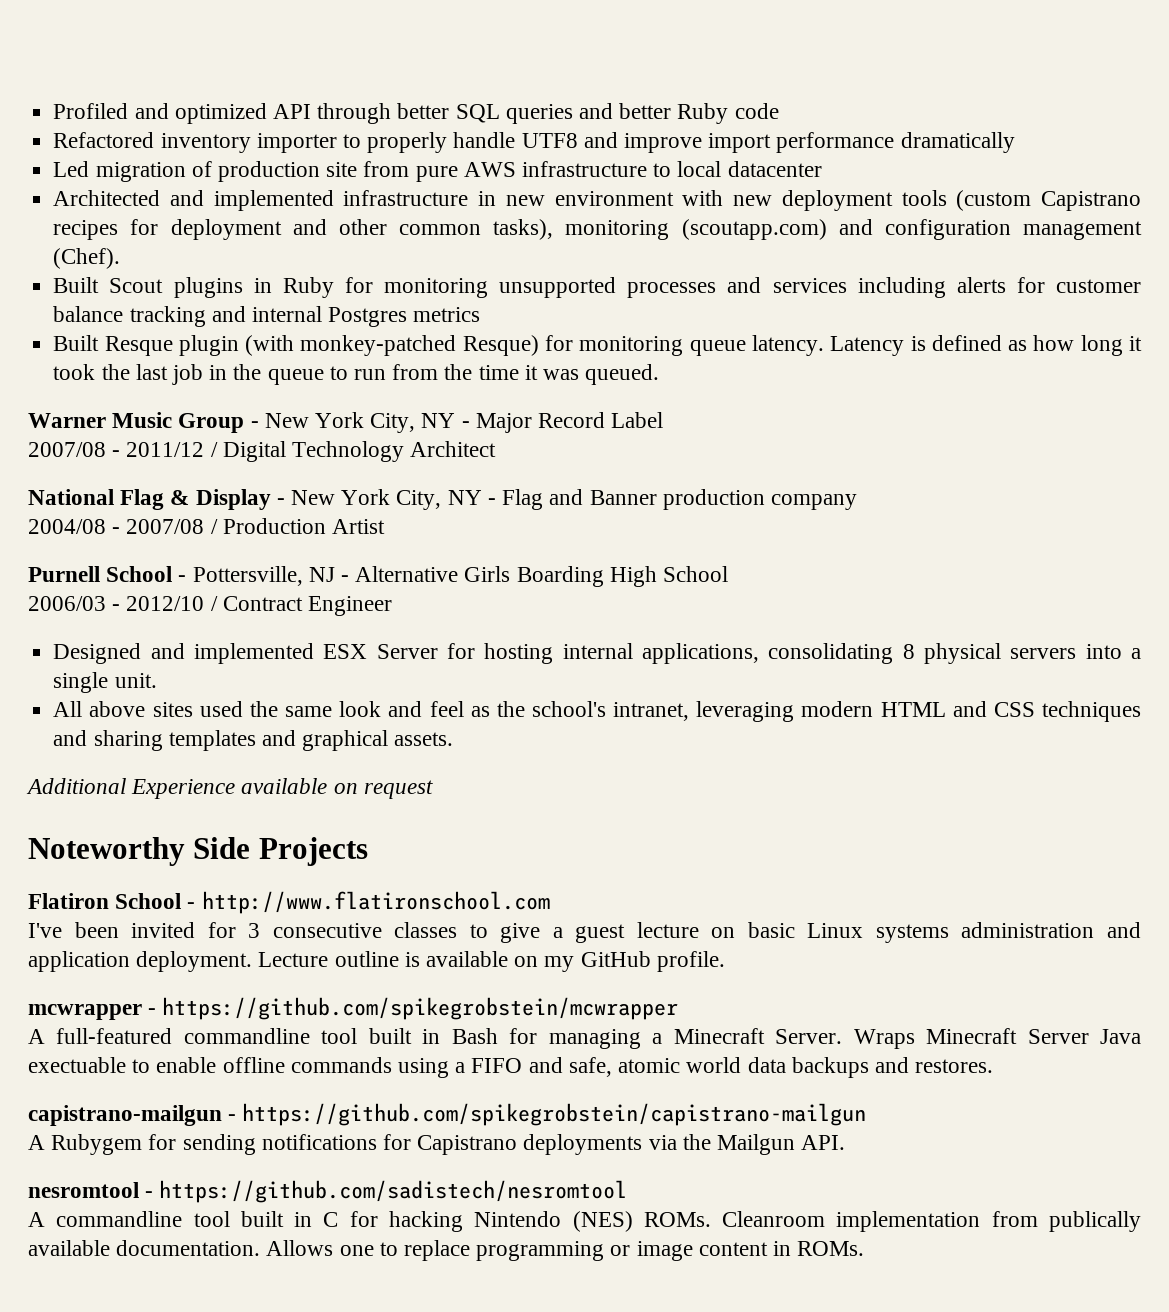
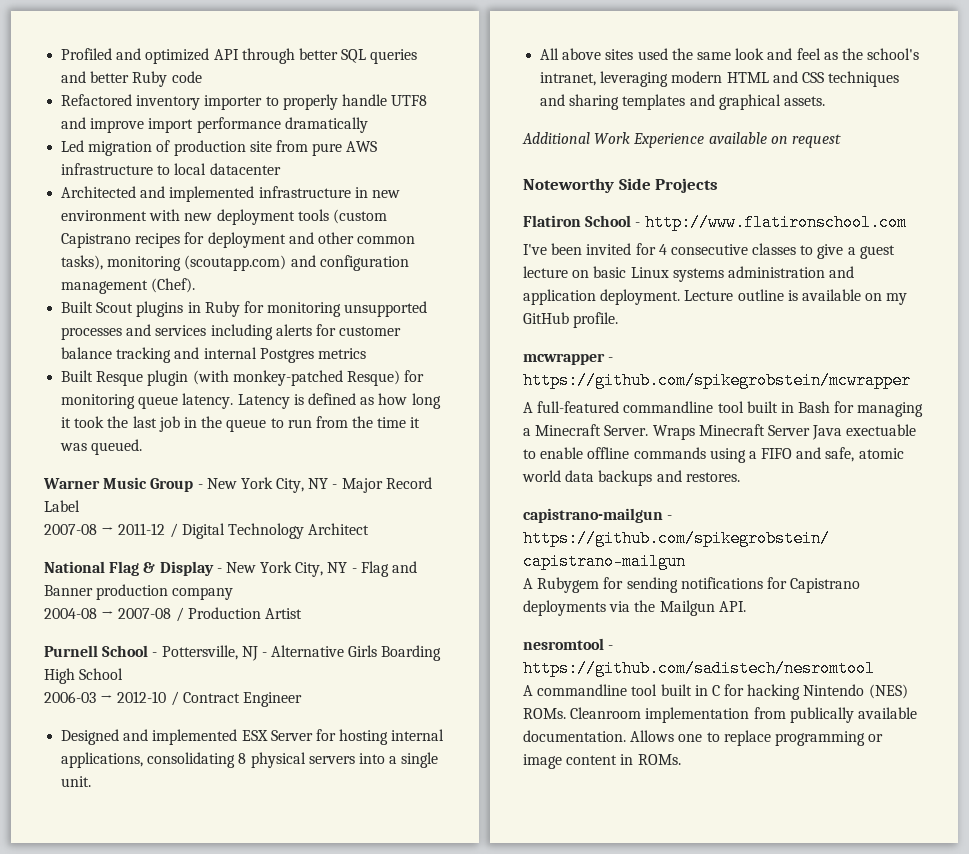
- 2007/08 - 2011/12 / Digital Technology Architect
+ 2007-08 → 2011-12 / Digital Technology Architect
- 2004/08 - 2007/08 / Production Artist
+ 2004-08 → 2007-08 / Production Artist
- 2006/03 - 2012/10 / Contract Engineer
+ 2006-03 → 2012-10 / Contract Engineer
- Additional Experience available on request
+ Additional Work Experience available on request
- I've been invited for 3 consecutive classes to give a guest lecture on basic Linux systems administration and application deployment.
+ I've been invited for 4 consecutive classes to give a guest lecture on basic Linux systems administration and application deployment.

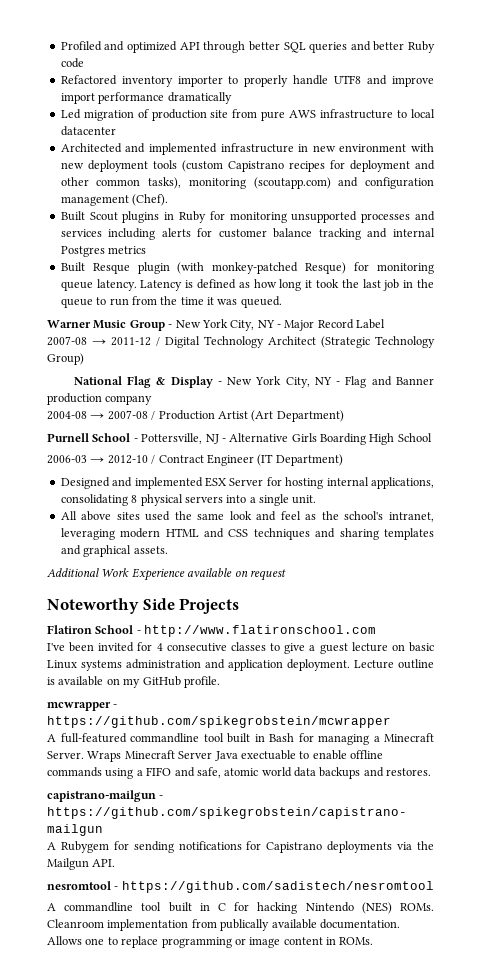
- 2007-08 → 2011-12 / Digital Technology Architect
+ 2007-08 → 2011-12 / Digital Technology Architect (Strategic Technology Group)
- 2004-08 → 2007-08 / Production Artist
+ 2004-08 → 2007-08 / Production Artist (Art Department)
- 2006-03 → 2012-10 / Contract Engineer
+ 2006-03 → 2012-10 / Contract Engineer (IT Department)

